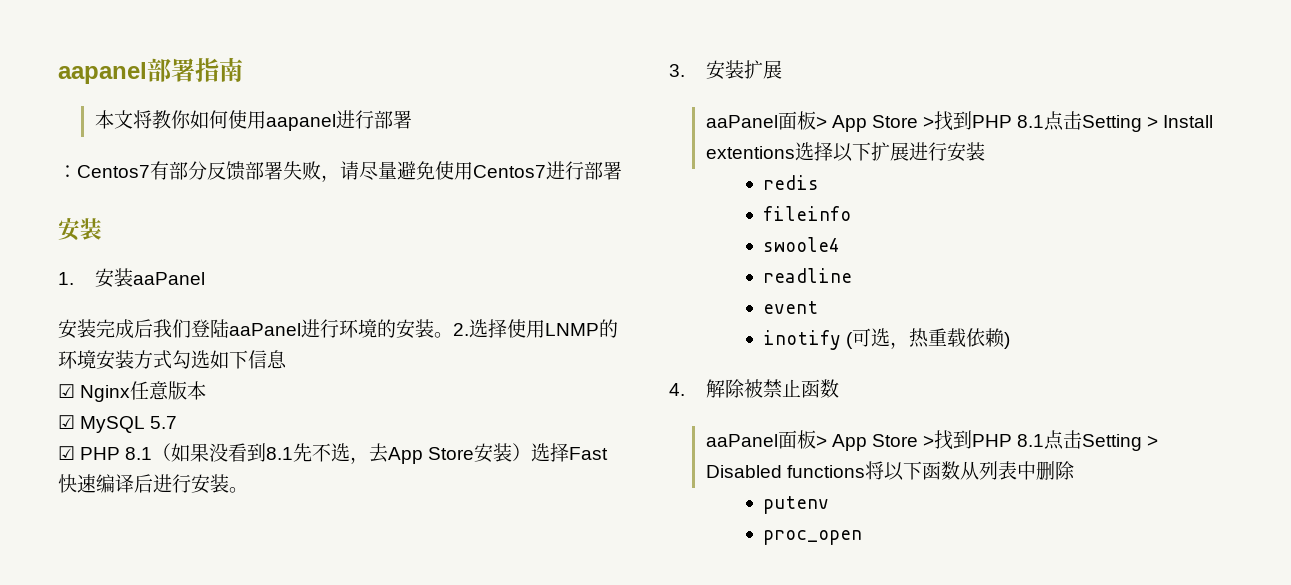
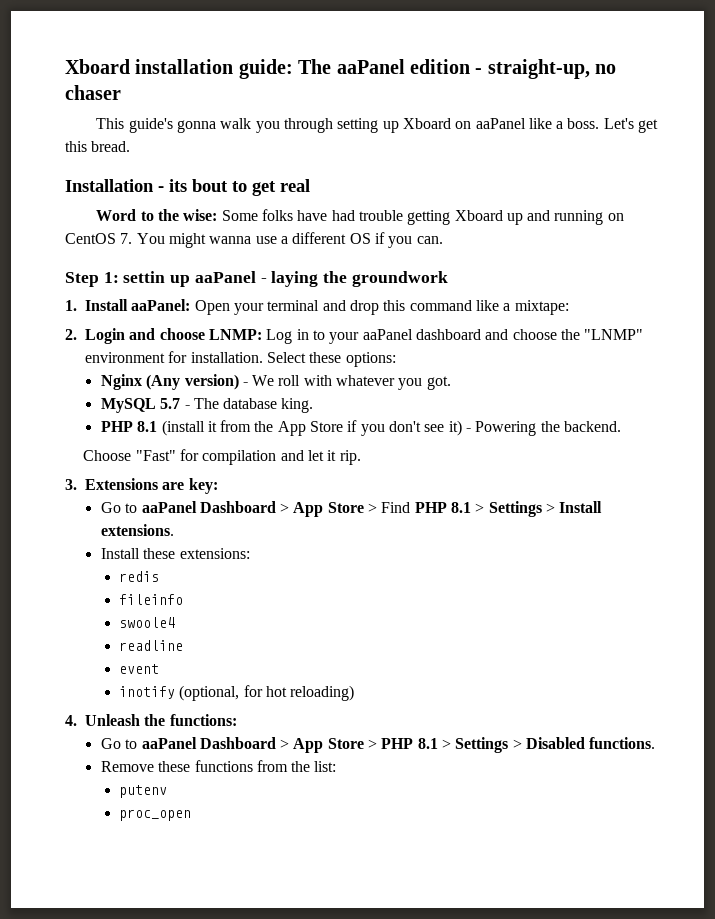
- aapanel部署指南
- 本文将教你如何使用aapanel进行部署
- ：Centos7有部分反馈部署失败，请尽量避免使用Centos7进行部署
- 安装
- 1.安装aaPanel
- 安装完成后我们登陆aaPanel进行环境的安装。2.选择使用LNMP的环境安装方式勾选如下信息
- ☑ Nginx任意版本
- ☑ MySQL 5.7
- ☑ PHP 8.1（如果没看到8.1先不选，去App Store安装）选择Fast快速编译后进行安装。
- 3.安装扩展
- aaPanel面板> App Store >找到PHP 8.1点击Setting > Install extentions选择以下扩展进行安装
+ Xboard installation guide: The aaPanel edition - straight-up, no chaser
+ This guide's gonna walk you through setting up Xboard on aaPanel like a boss. Let's get this bread.
+ Installation - its bout to get real
+ Word to the wise: Some folks have had trouble getting Xboard up and running on CentOS 7. You might wanna use a different OS if you can.
+ Step 1: settin up aaPanel - laying the groundwork
+ 1. Install aaPanel: Open your terminal and drop this command like a mixtape:
+ 2. Login and choose LNMP: Log in to your aaPanel dashboard and choose the "LNMP" environment for installation. Select these options:
+ Nginx (Any version) - We roll with whatever you got.
+ MySQL 5.7 - The database king.
+ PHP 8.1 (install it from the App Store if you don't see it) - Powering the backend.
+ Choose "Fast" for compilation and let it rip.
+ 3. Extensions are key:
+ Go to aaPanel Dashboard > App Store > Find PHP 8.1 > Settings > Install extensions.
+ Install these extensions:
- inotify (可选，热重载依赖)
- 4.解除被禁止函数
- aaPanel面板> App Store >找到PHP 8.1点击Setting > Disabled functions将以下函数从列表中删除
+ inotify (optional, for hot reloading)
+ 4. Unleash the functions:
+ Go to aaPanel Dashboard > App Store > PHP 8.1 > Settings > Disabled functions.
+ Remove these functions from the list:

